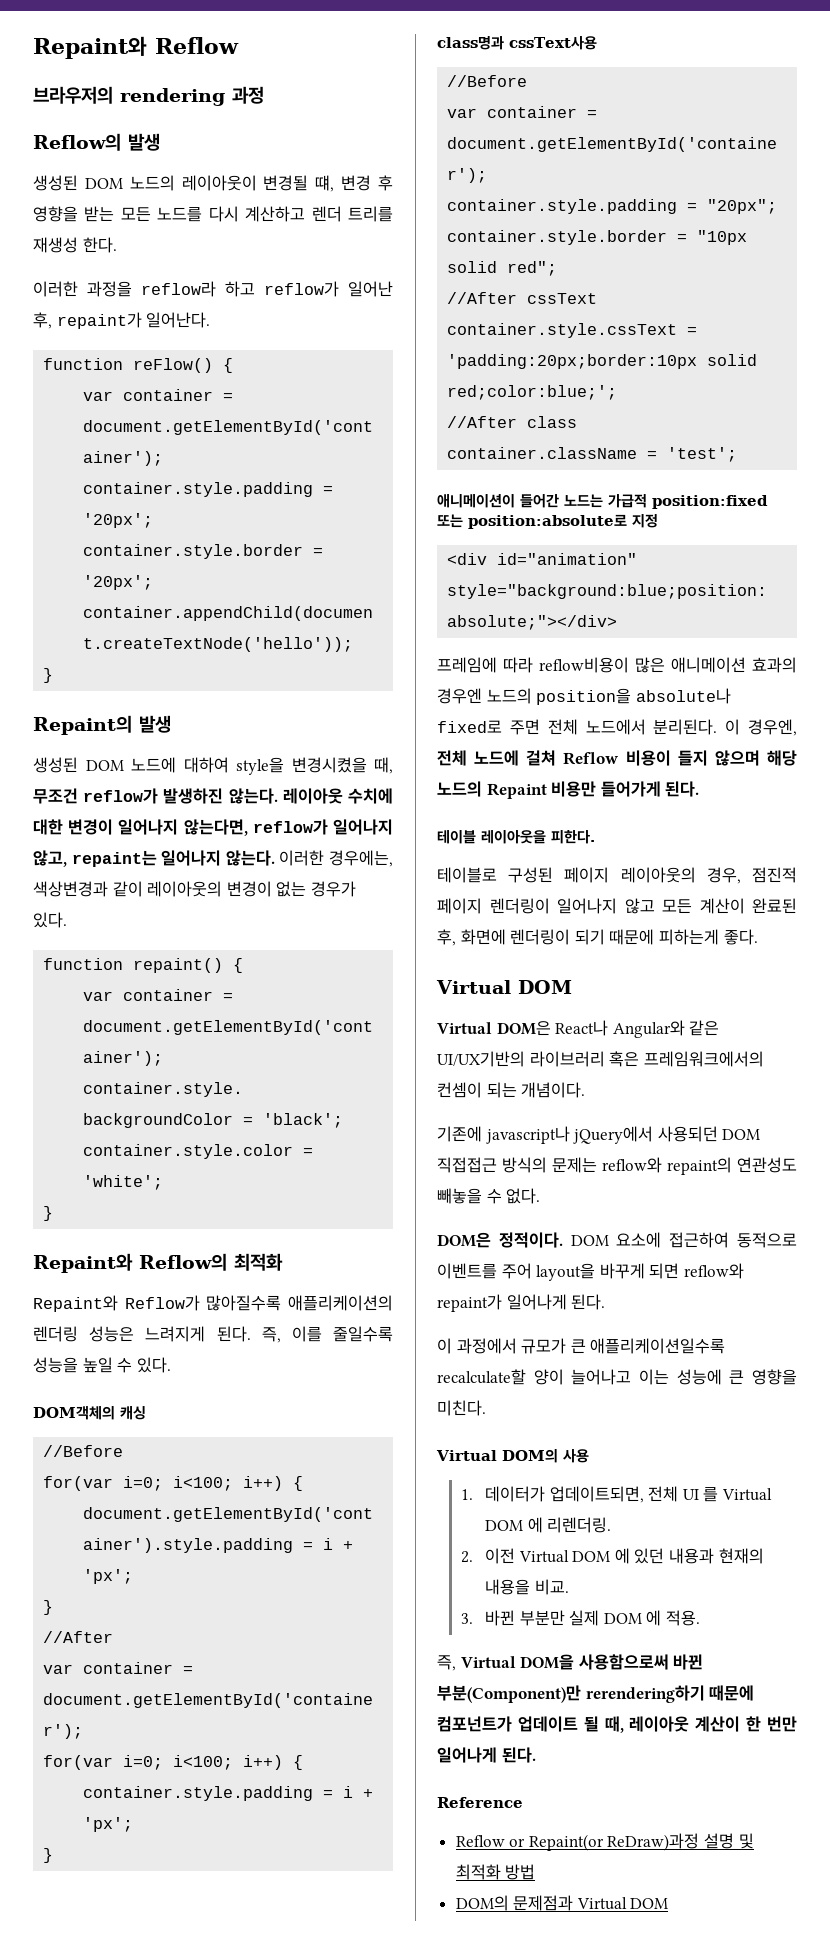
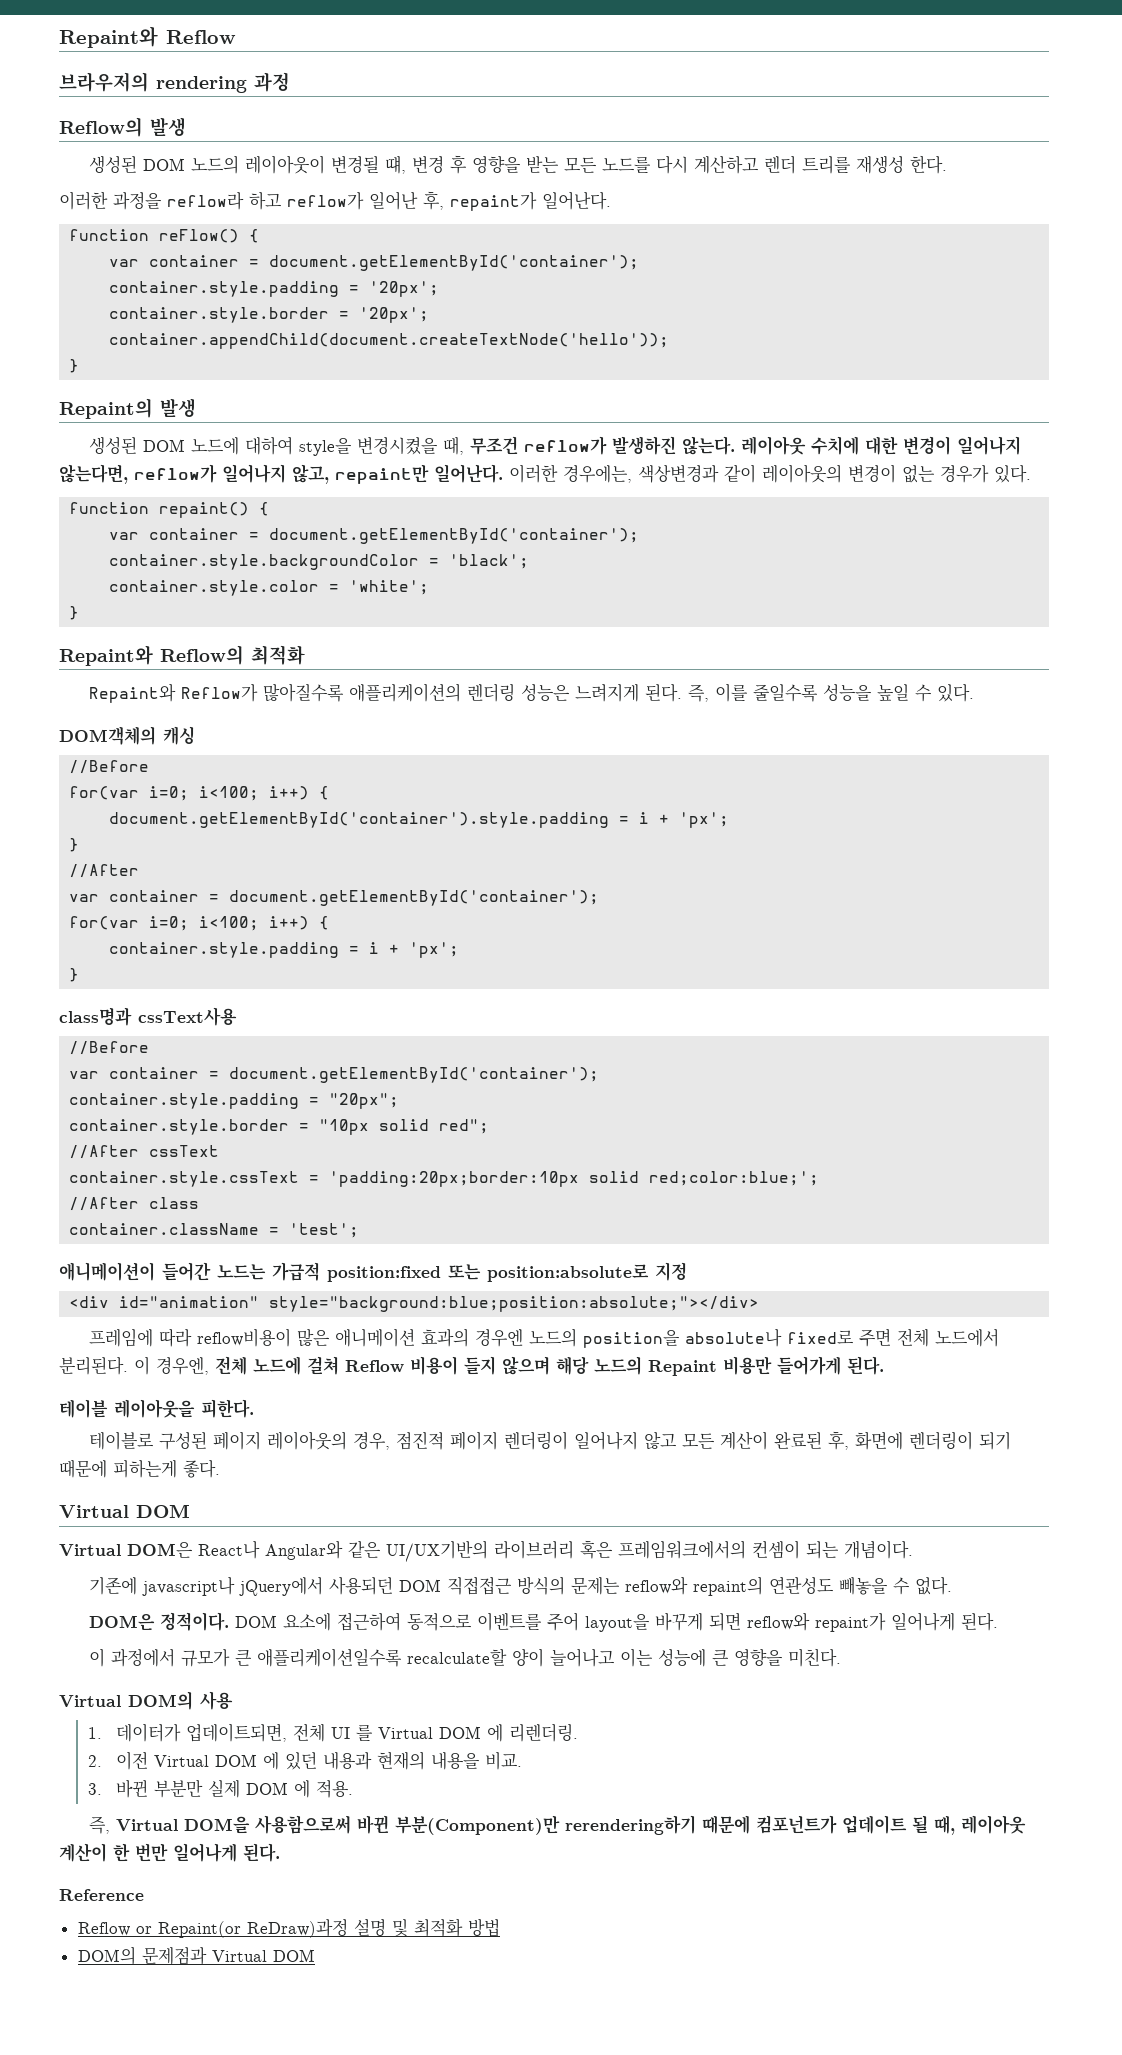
- 레이아웃 수치에 대한 변경이 일어나지 않는다면, reflow가 일어나지 않고, repaint는 일어나지 않는다.
+ 레이아웃 수치에 대한 변경이 일어나지 않는다면, reflow가 일어나지 않고, repaint만 일어난다.

